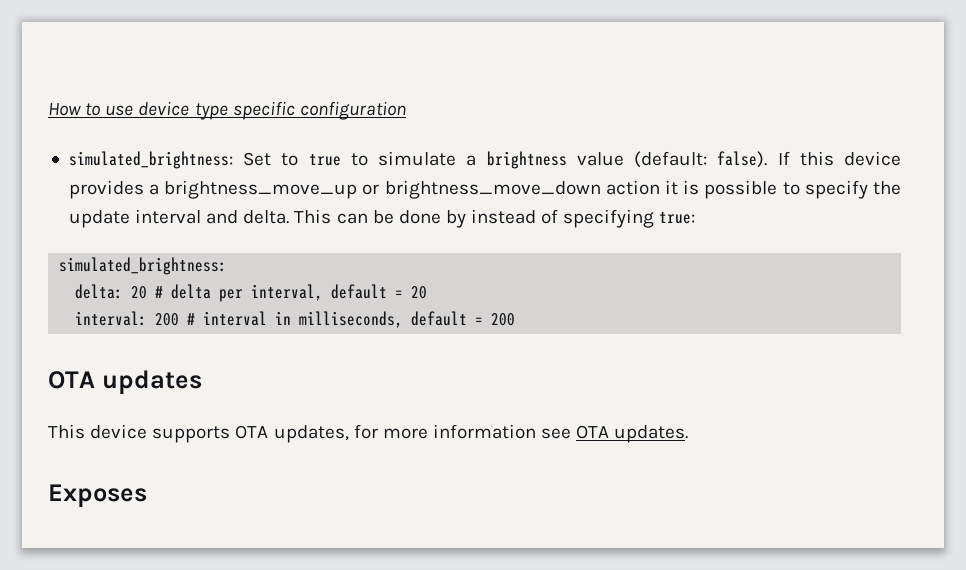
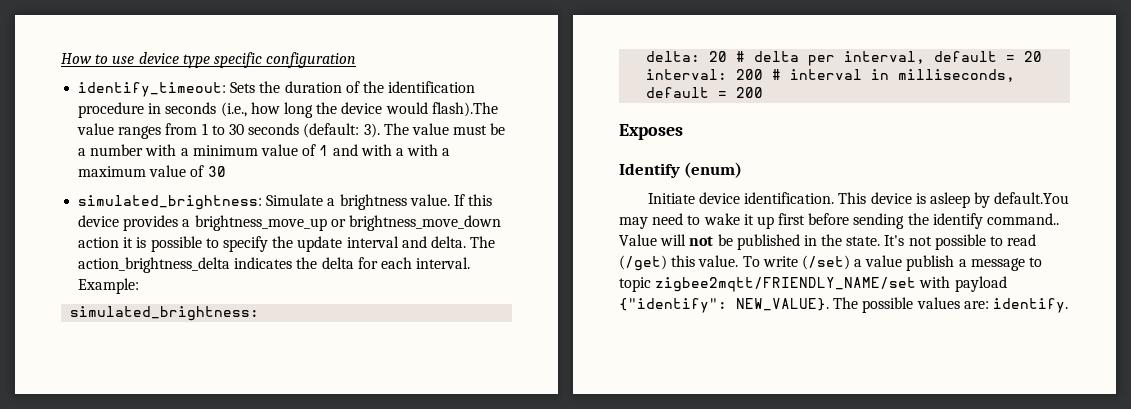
- simulated_brightness: Set to true to simulate a brightness value (default: false).
+ identify_timeout: Sets the duration of the identification procedure in seconds (i.e., how long the device would flash).The value ranges from 1 to 30 seconds (default: 3). The value must be a number with a minimum value of 1 and with a with a maximum value of 30
+ simulated_brightness: Simulate a brightness value.
- This can be done by instead of specifying true:
+ The action_brightness_delta indicates the delta for each interval. Example:
- OTA updates
- This device supports OTA updates, for more information see OTA updates.
  Exposes
+ Identify (enum)
+ Initiate device identification. This device is asleep by default.You may need to wake it up first before sending the identify command.. Value will not be published in the state. It's not possible to read (/get) this value. To write (/set) a value publish a message to topic zigbee2mqtt/FRIENDLY_NAME/set with payload {"identify": NEW_VALUE}. The possible values are: identify.

